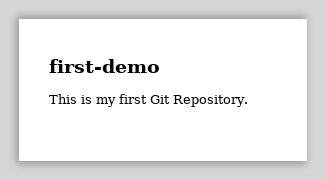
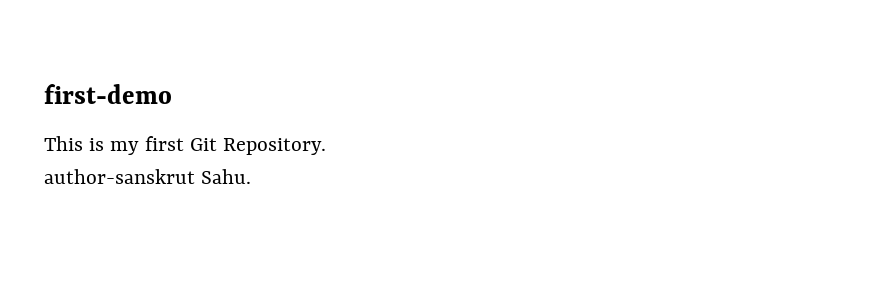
+ author-sanskrut Sahu.

